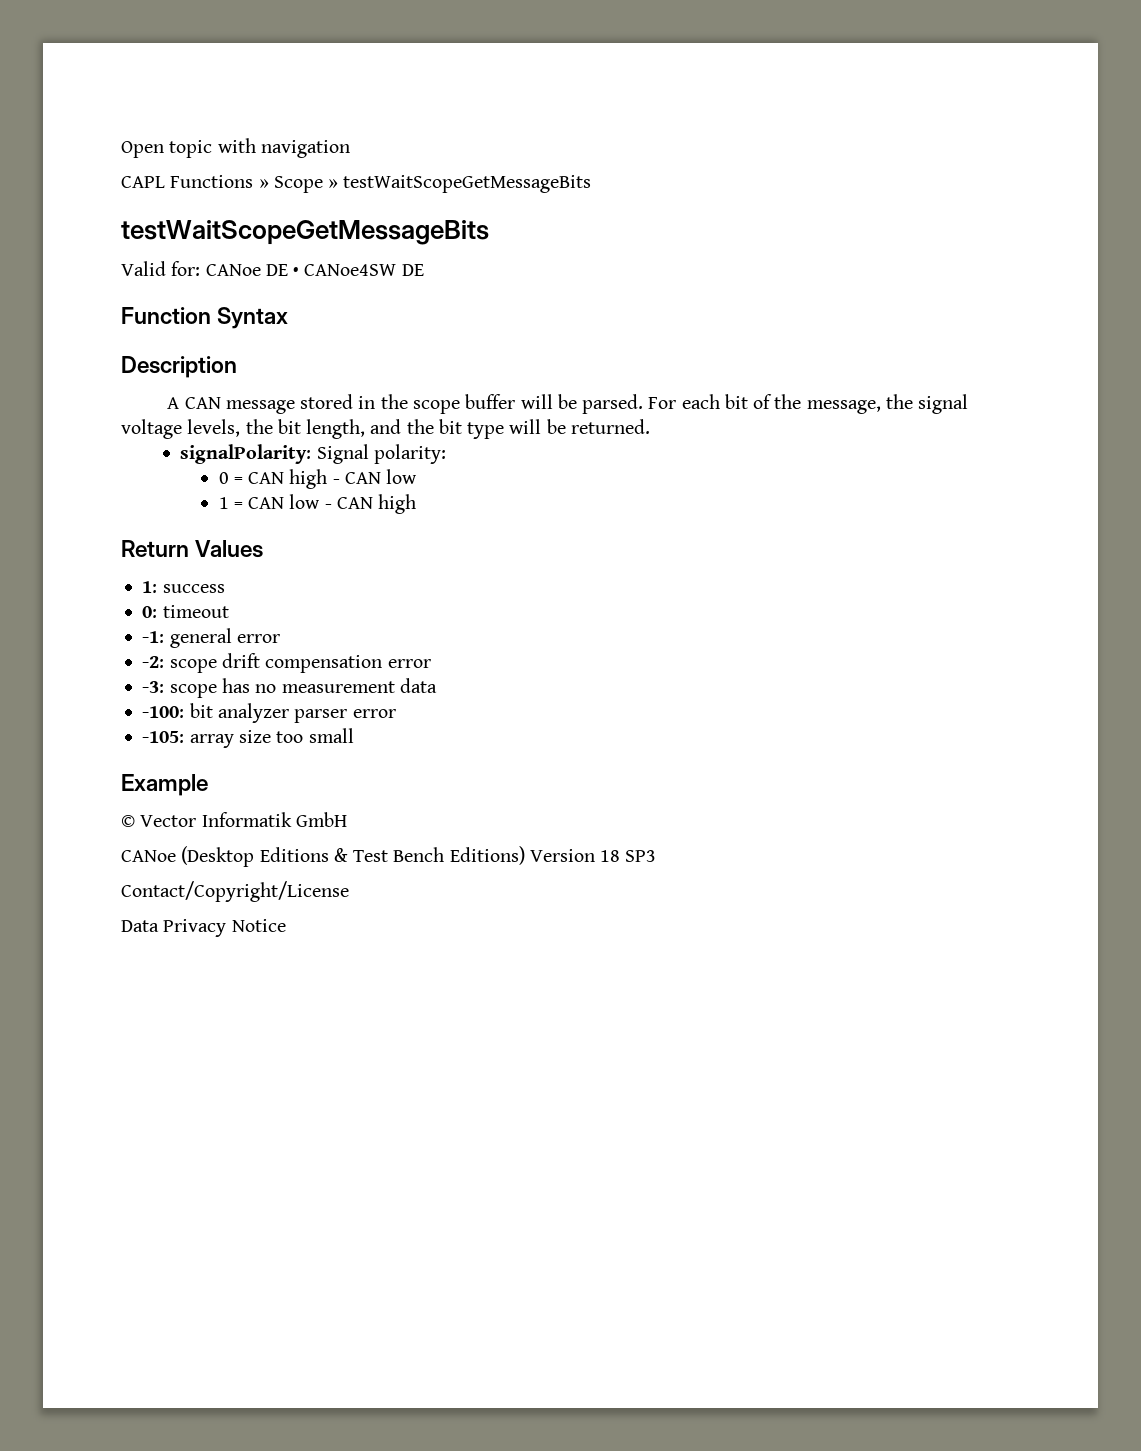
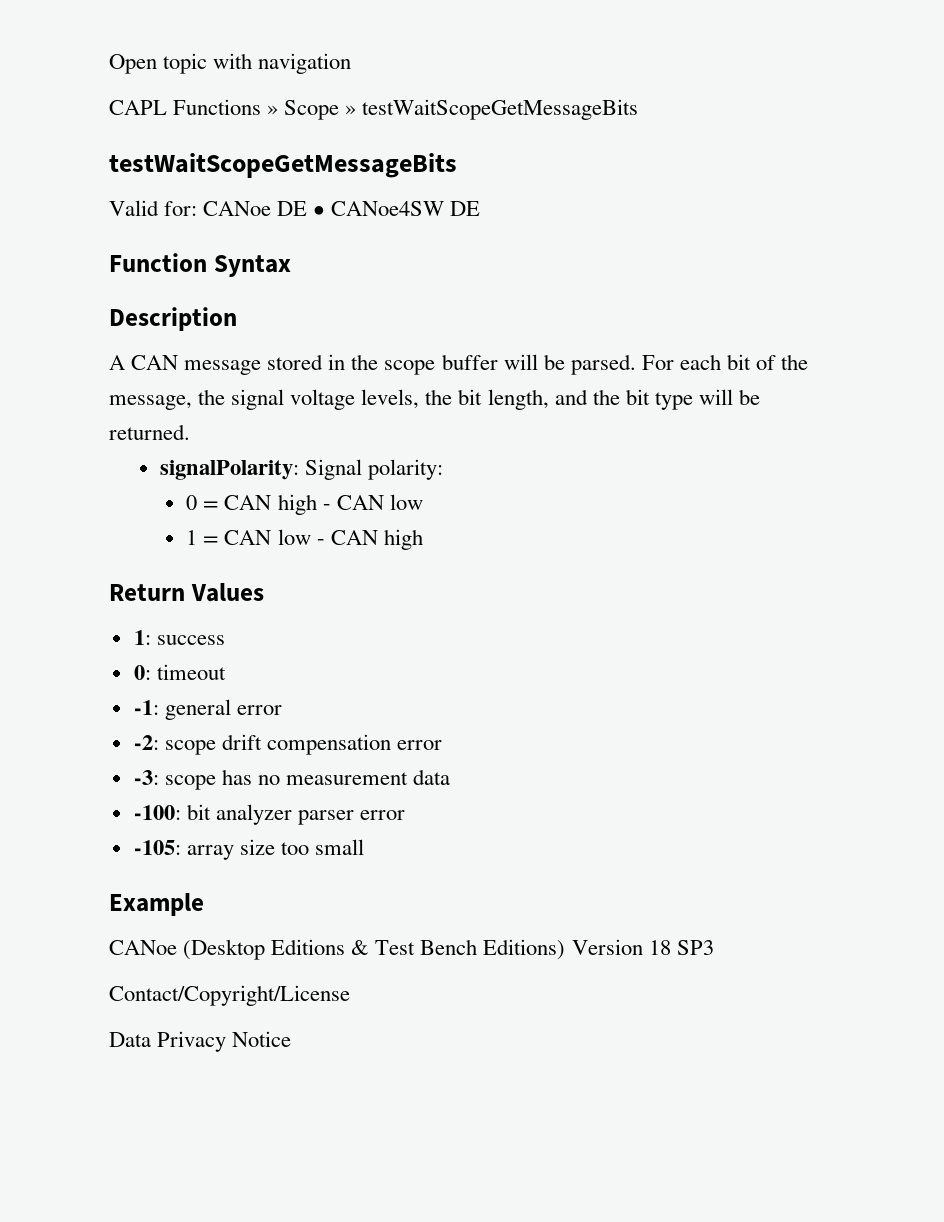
- © Vector Informatik GmbH

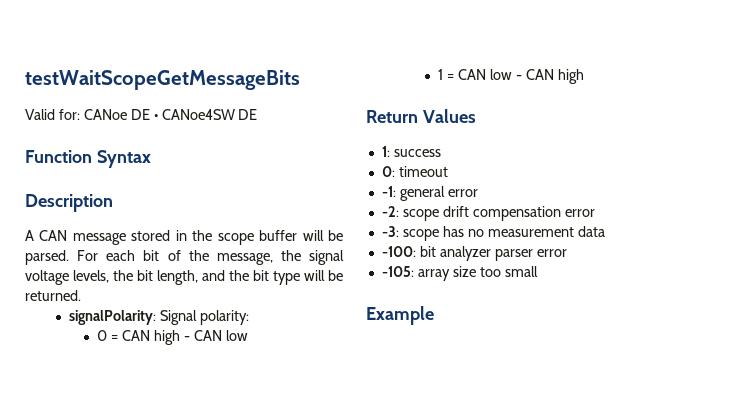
- Open topic with navigation
- CAPL Functions » Scope » testWaitScopeGetMessageBits
- CANoe (Desktop Editions & Test Bench Editions) Version 18 SP3
- Contact/Copyright/License
- Data Privacy Notice

